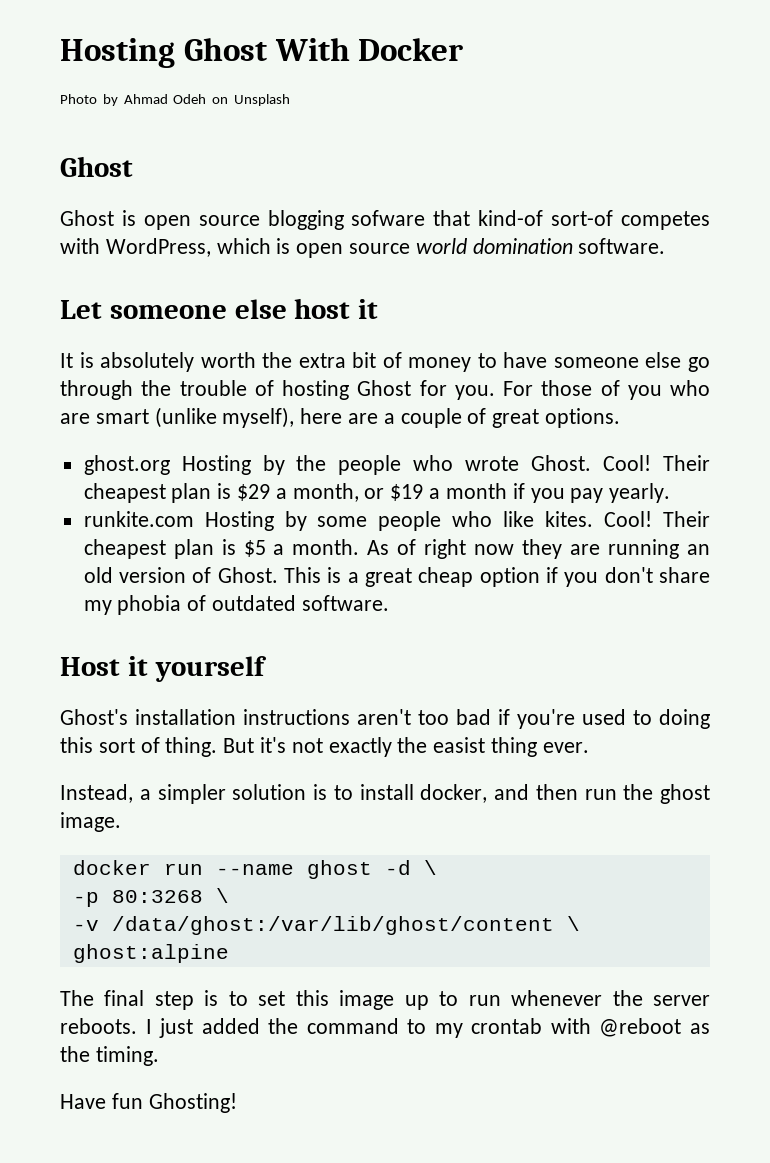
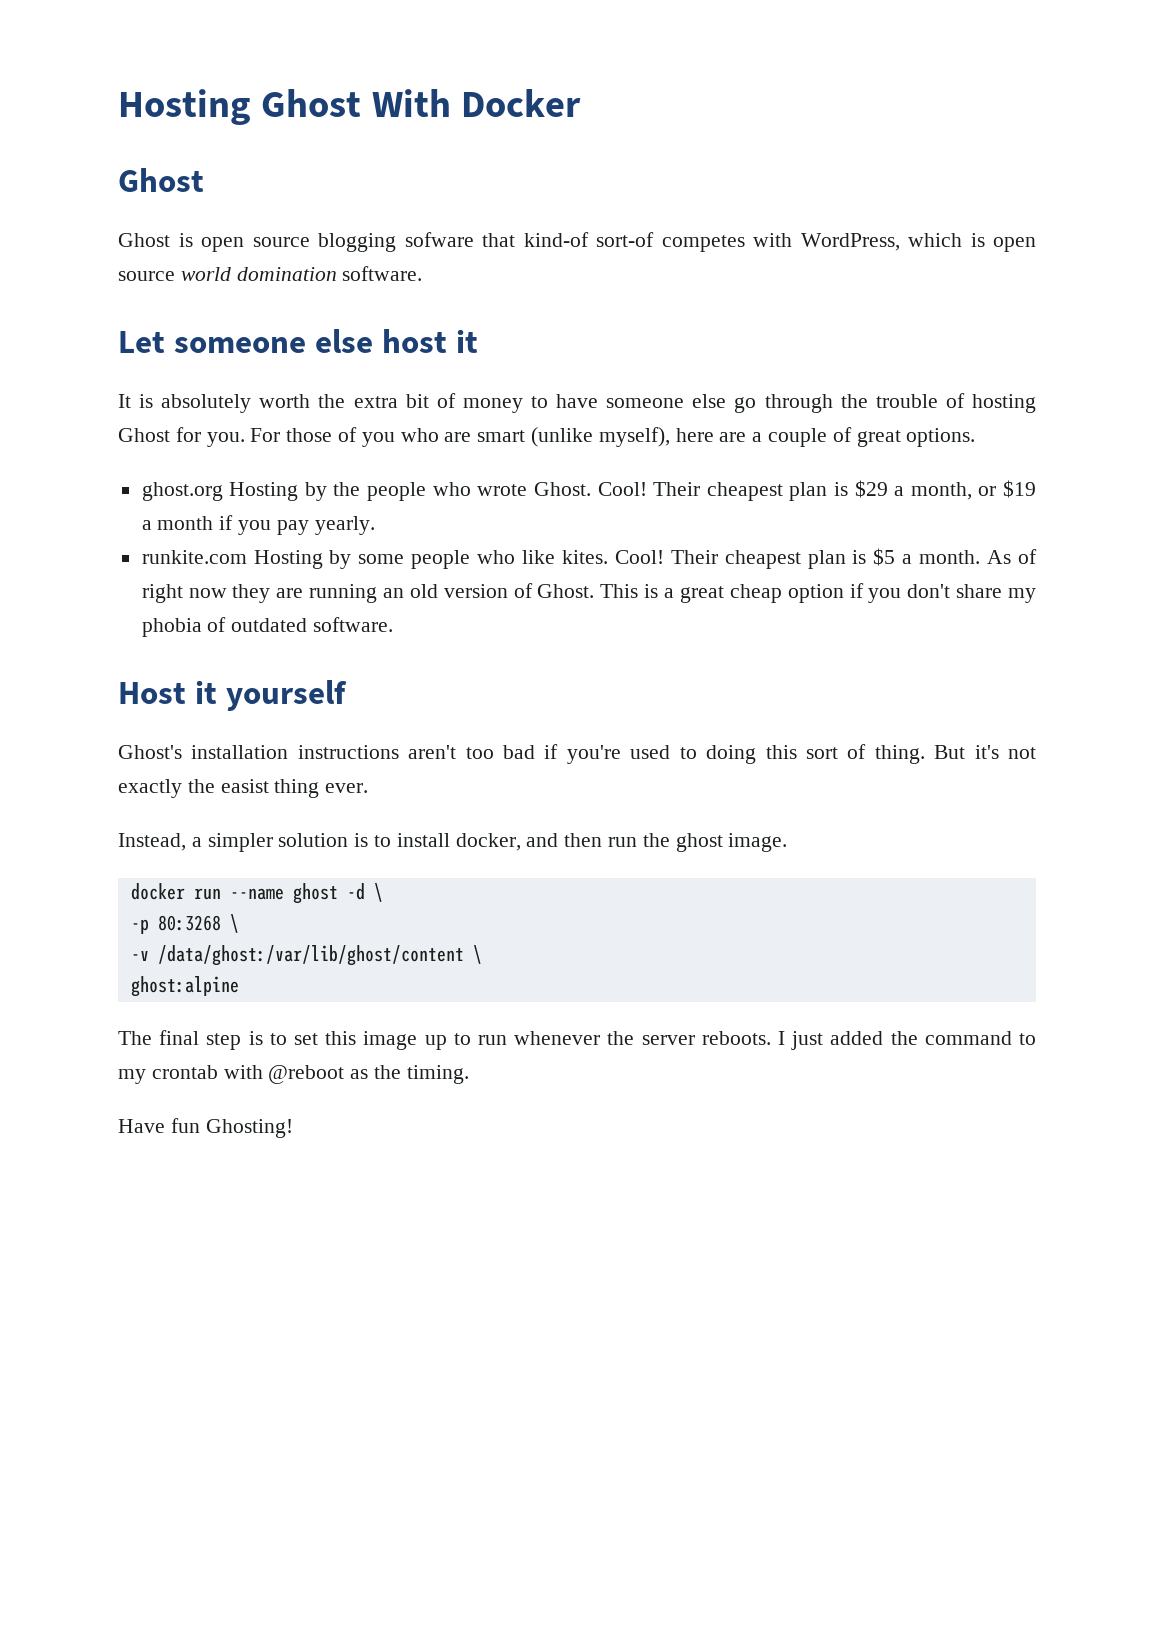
- Photo by Ahmad Odeh on Unsplash

